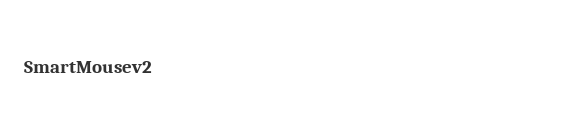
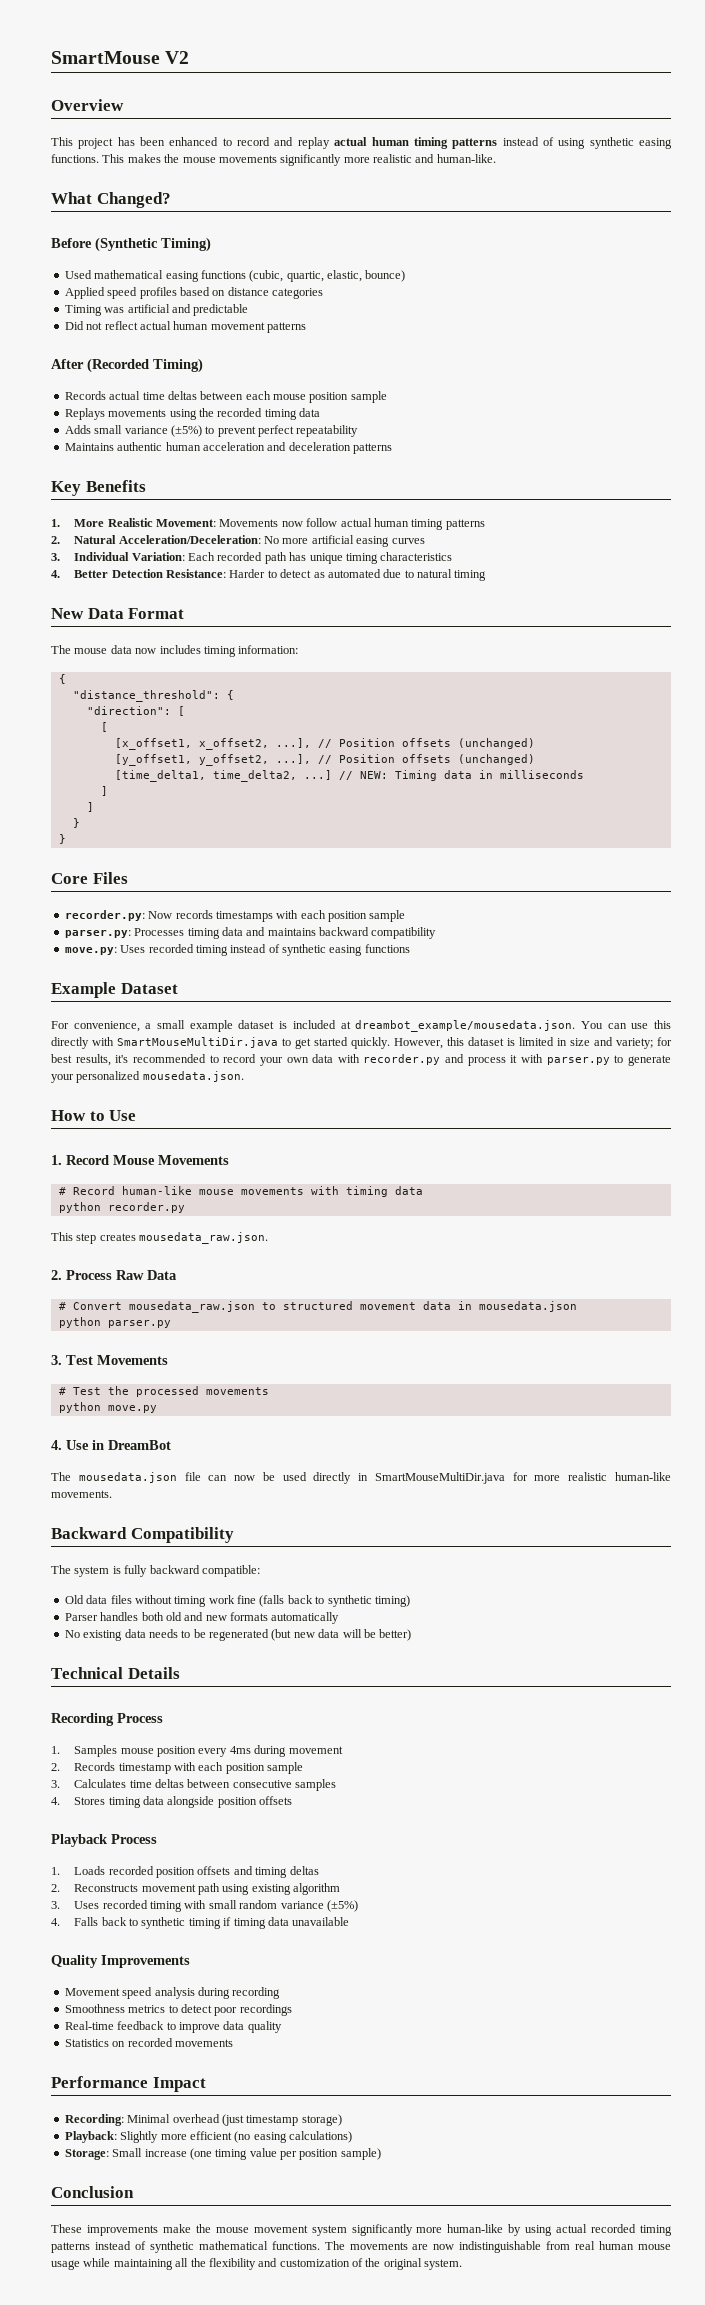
- SmartMousev2
+ SmartMouse V2
+ Overview
+ This project has been enhanced to record and replay actual human timing patterns instead of using synthetic easing functions. This makes the mouse movements significantly more realistic and human-like.
+ What Changed?
+ Before (Synthetic Timing)
+ Used mathematical easing functions (cubic, quartic, elastic, bounce)
+ Applied speed profiles based on distance categories
+ Timing was artificial and predictable
+ Did not reflect actual human movement patterns
+ After (Recorded Timing)
+ Records actual time deltas between each mouse position sample
+ Replays movements using the recorded timing data
+ Adds small variance (±5%) to prevent perfect repeatability
+ Maintains authentic human acceleration and deceleration patterns
+ Key Benefits
+ 1. More Realistic Movement: Movements now follow actual human timing patterns
+ 2. Natural Acceleration/Deceleration: No more artificial easing curves
+ 3. Individual Variation: Each recorded path has unique timing characteristics
+ 4. Better Detection Resistance: Harder to detect as automated due to natural timing
+ New Data Format
+ The mouse data now includes timing information:
+ {
+ "distance_threshold": {
+ "direction": [
+ [
+ [x_offset1, x_offset2, ...], // Position offsets (unchanged)
+ [y_offset1, y_offset2, ...], // Position offsets (unchanged)
+ [time_delta1, time_delta2, ...] // NEW: Timing data in milliseconds
+ ]
+ ]
+ }
+ }
+ Core Files
+ recorder.py: Now records timestamps with each position sample
+ parser.py: Processes timing data and maintains backward compatibility
+ move.py: Uses recorded timing instead of synthetic easing functions
+ Example Dataset
+ For convenience, a small example dataset is included at dreambot_example/mousedata.json. You can use this directly with SmartMouseMultiDir.java to get started quickly. However, this dataset is limited in size and variety; for best results, it's recommended to record your own data with recorder.py and process it with parser.py to generate your personalized mousedata.json.
+ How to Use
+ 1. Record Mouse Movements
+ # Record human-like mouse movements with timing data
+ python recorder.py
+ This step creates mousedata_raw.json.
+ 2. Process Raw Data
+ # Convert mousedata_raw.json to structured movement data in mousedata.json
+ python parser.py
+ 3. Test Movements
+ # Test the processed movements
+ python move.py
+ 4. Use in DreamBot
+ The mousedata.json file can now be used directly in SmartMouseMultiDir.java for more realistic human-like movements.
+ Backward Compatibility
+ The system is fully backward compatible:
+ Old data files without timing work fine (falls back to synthetic timing)
+ Parser handles both old and new formats automatically
+ No existing data needs to be regenerated (but new data will be better)
+ Technical Details
+ Recording Process
+ 1. Samples mouse position every 4ms during movement
+ 2. Records timestamp with each position sample
+ 3. Calculates time deltas between consecutive samples
+ 4. Stores timing data alongside position offsets
+ Playback Process
+ 1. Loads recorded position offsets and timing deltas
+ 2. Reconstructs movement path using existing algorithm
+ 3. Uses recorded timing with small random variance (±5%)
+ 4. Falls back to synthetic timing if timing data unavailable
+ Quality Improvements
+ Movement speed analysis during recording
+ Smoothness metrics to detect poor recordings
+ Real-time feedback to improve data quality
+ Statistics on recorded movements
+ Performance Impact
+ Recording: Minimal overhead (just timestamp storage)
+ Playback: Slightly more efficient (no easing calculations)
+ Storage: Small increase (one timing value per position sample)
+ Conclusion
+ These improvements make the mouse movement system significantly more human-like by using actual recorded timing patterns instead of synthetic mathematical functions. The movements are now indistinguishable from real human mouse usage while maintaining all the flexibility and customization of the original system.

